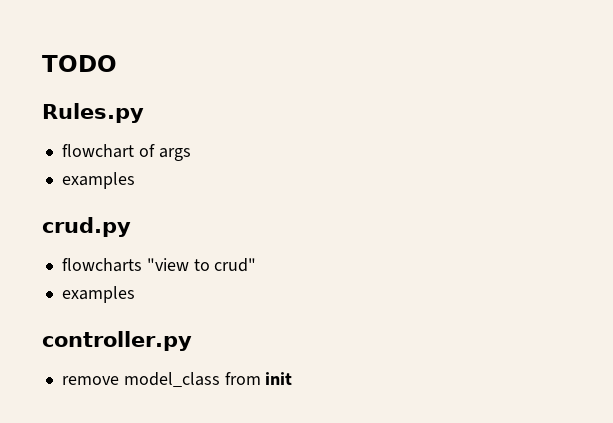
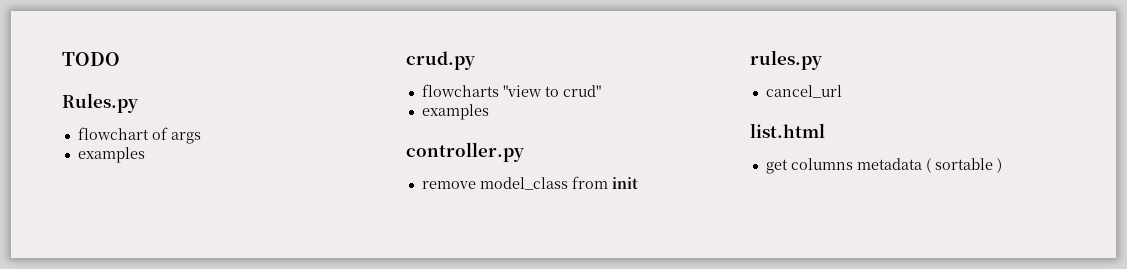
+ rules.py
+ cancel_url
+ list.html
+ get columns metadata ( sortable )

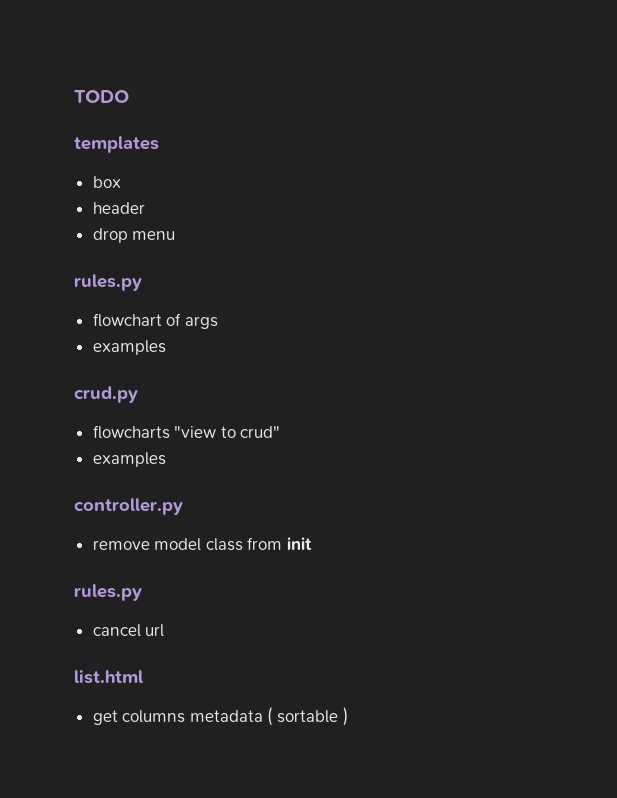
- Rules.py
+ templates
+ box
+ header
+ drop menu
+ rules.py
- remove model_class from init
+ remove model class from init
- cancel_url
+ cancel url

